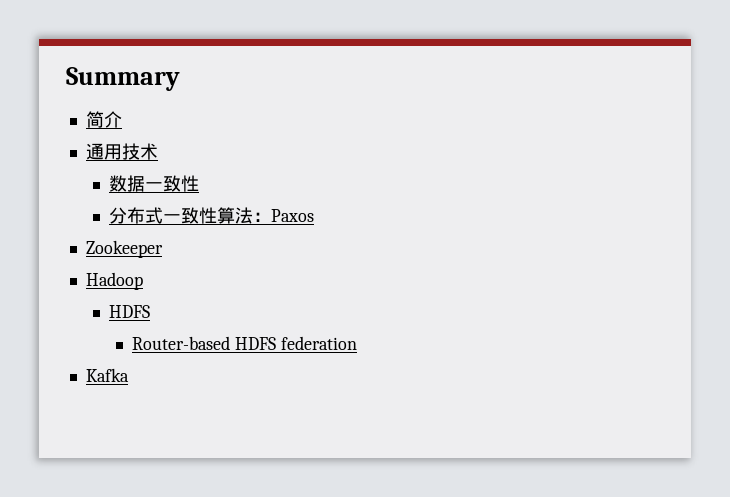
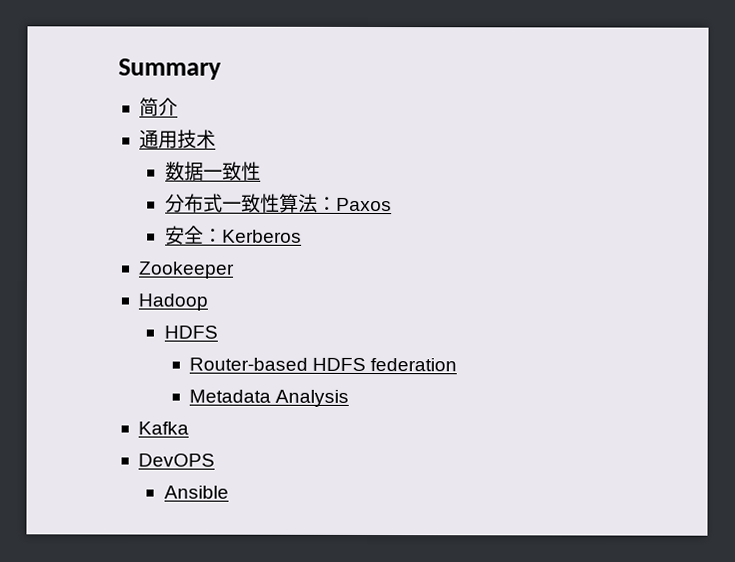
+ 安全：Kerberos
+ Metadata Analysis
+ DevOPS
+ Ansible

